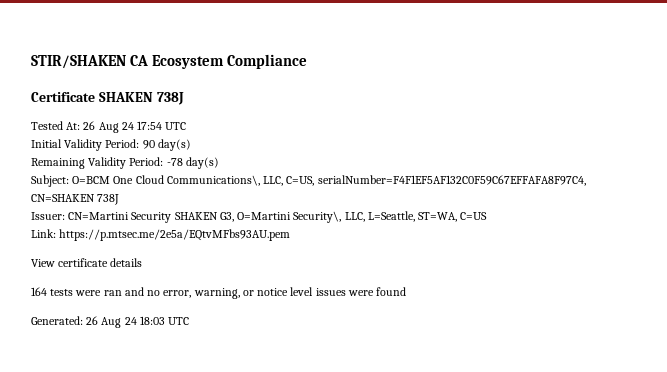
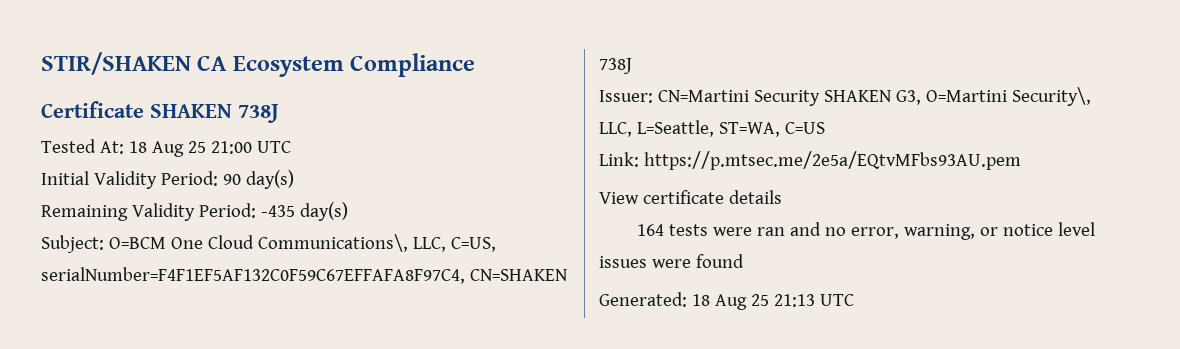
- Tested At: 26 Aug 24 17:54 UTC
+ Tested At: 18 Aug 25 21:00 UTC
- Remaining Validity Period: -78 day(s)
+ Remaining Validity Period: -435 day(s)
- Generated: 26 Aug 24 18:03 UTC
+ Generated: 18 Aug 25 21:13 UTC

